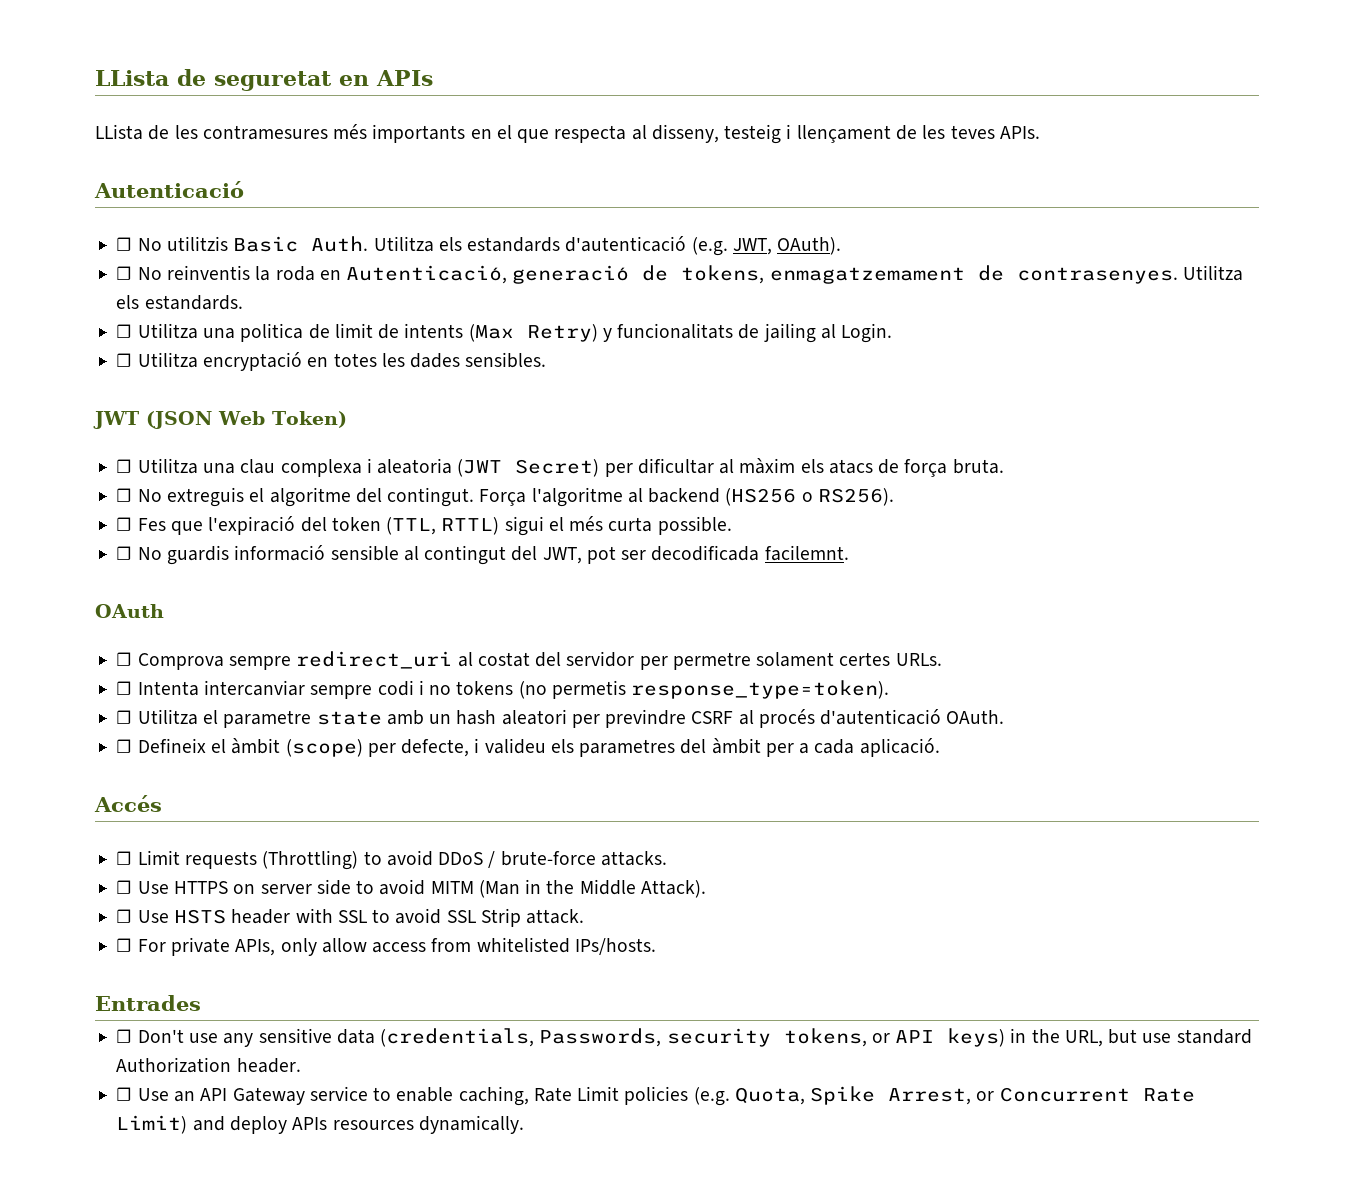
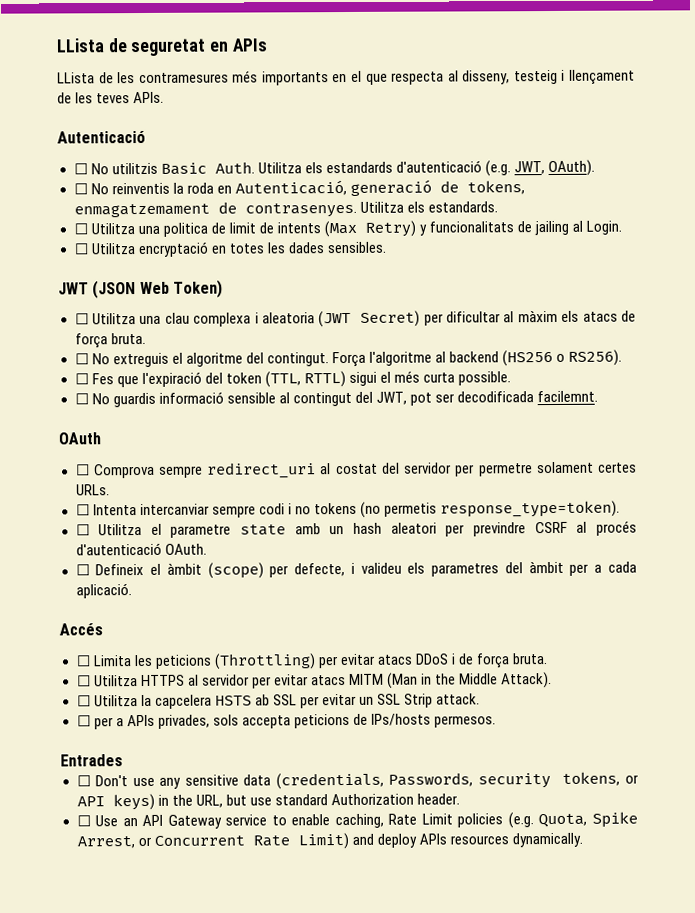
- ☐ Limit requests (Throttling) to avoid DDoS / brute-force attacks.
- ☐ Use HTTPS on server side to avoid MITM (Man in the Middle Attack).
+ ☐ Limita les peticions (Throttling) per evitar atacs DDoS i de força bruta.
+ ☐ Utilitza HTTPS al servidor per evitar atacs MITM (Man in the Middle Attack).
- ☐ Use HSTS header with SSL to avoid SSL Strip attack.
- ☐ For private APIs, only allow access from whitelisted IPs/hosts.
+ ☐ Utilitza la capcelera HSTS ab SSL per evitar un SSL Strip attack.
+ ☐ per a APIs privades, sols accepta peticions de IPs/hosts permesos.

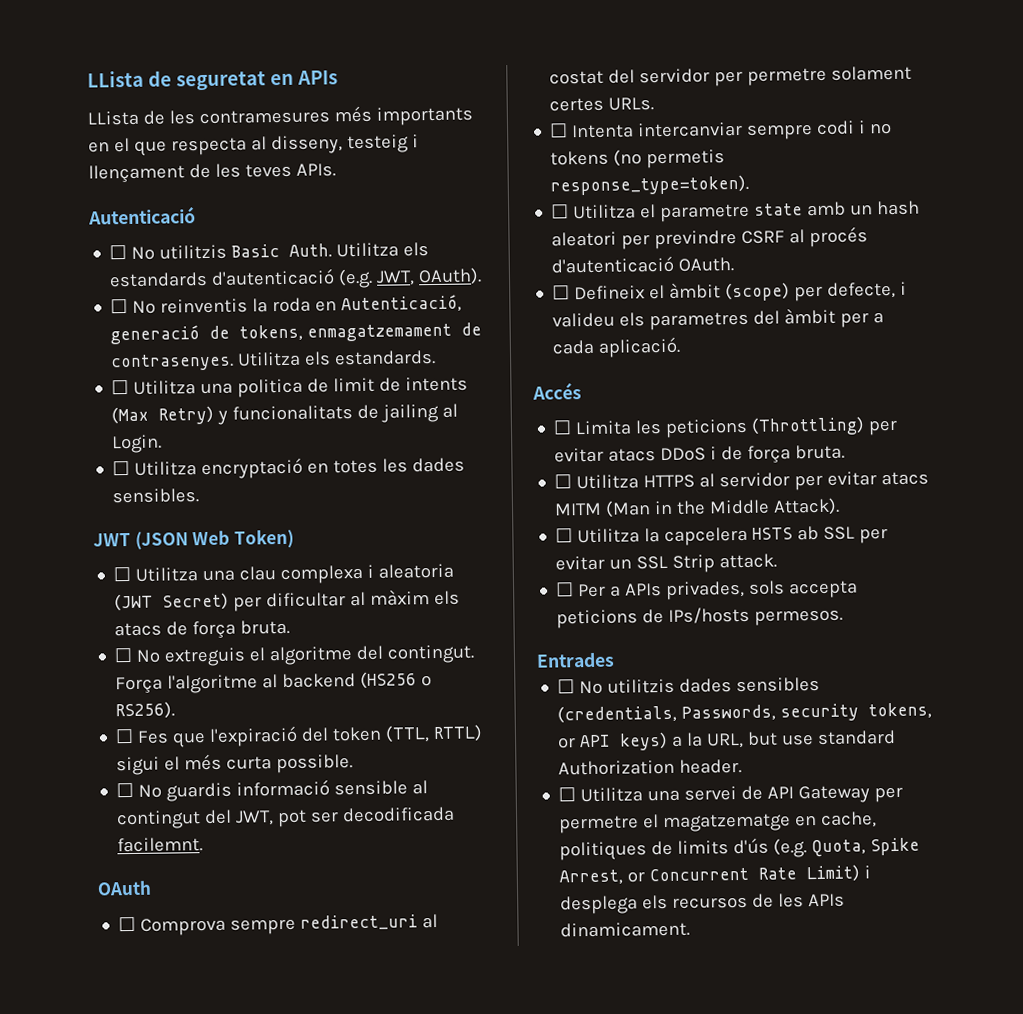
- ☐ per a APIs privades, sols accepta peticions de IPs/hosts permesos.
+ ☐ Per a APIs privades, sols accepta peticions de IPs/hosts permesos.
- ☐ Don't use any sensitive data (credentials, Passwords, security tokens, or API keys) in the URL, but use standard Authorization header.
+ ☐ No utilitzis dades sensibles (credentials, Passwords, security tokens, or API keys) a la URL, but use standard Authorization header.
- ☐ Use an API Gateway service to enable caching, Rate Limit policies (e.g. Quota, Spike Arrest, or Concurrent Rate Limit) and deploy APIs resources dynamically.
+ ☐ Utilitza una servei de API Gateway per permetre el magatzematge en cache, politiques de limits d'ús (e.g. Quota, Spike Arrest, or Concurrent Rate Limit) i desplega els recursos de les APIs dinamicament.

